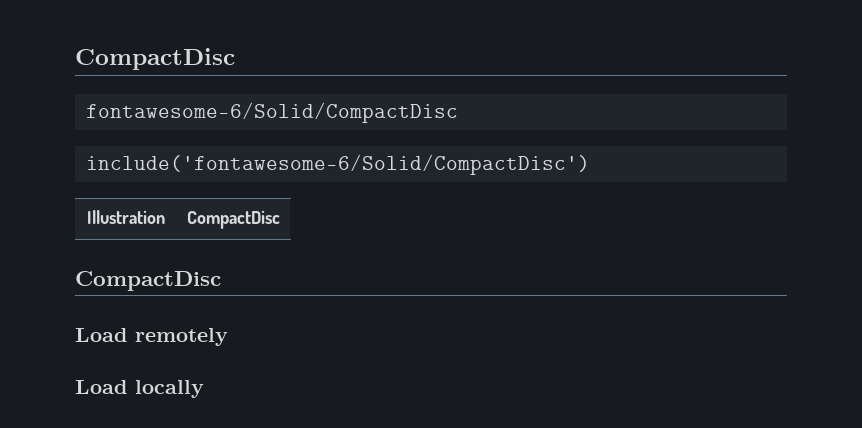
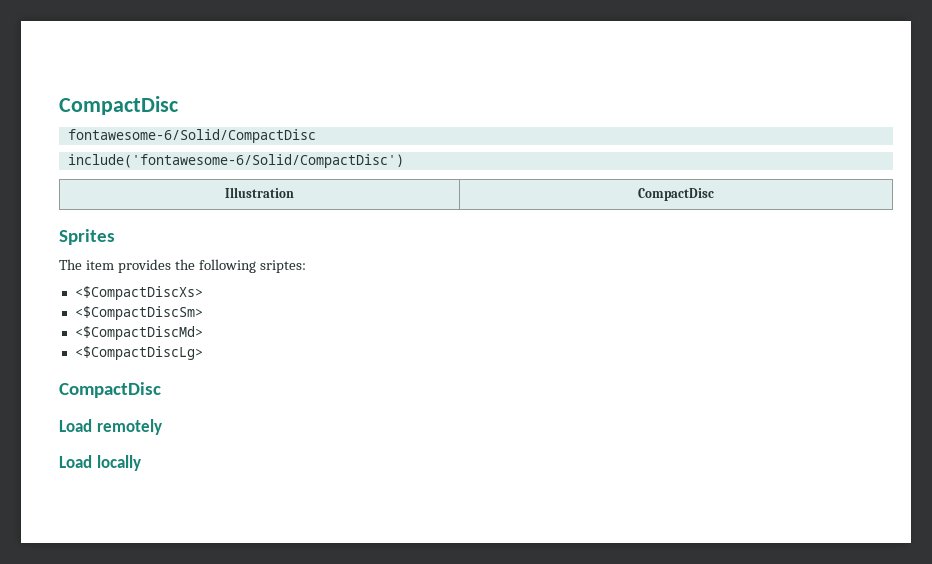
+ Sprites
+ The item provides the following sriptes:
+ <$CompactDiscXs>
+ <$CompactDiscSm>
+ <$CompactDiscMd>
+ <$CompactDiscLg>

